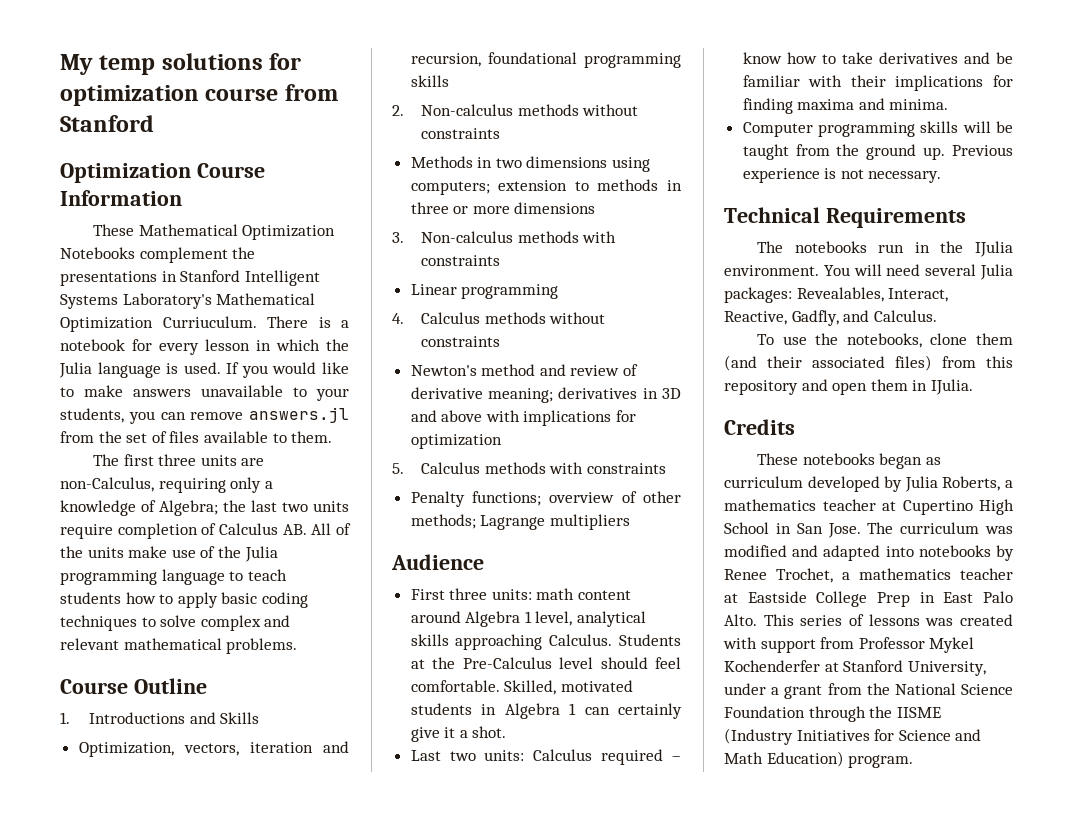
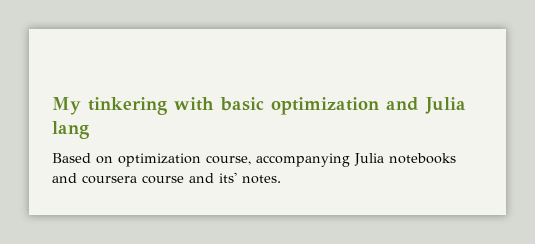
- My temp solutions for optimization course from Stanford
- Optimization Course Information
- These Mathematical Optimization Notebooks complement the presentations in Stanford Intelligent Systems Laboratory's Mathematical Optimization Curriuculum. There is a notebook for every lesson in which the Julia language is used. If you would like to make answers unavailable to your students, you can remove answers.jl from the set of files available to them.
- The first three units are non-Calculus, requiring only a knowledge of Algebra; the last two units require completion of Calculus AB. All of the units make use of the Julia programming language to teach students how to apply basic coding techniques to solve complex and relevant mathematical problems.
- Course Outline
- 1. Introductions and Skills
- Optimization, vectors, iteration and recursion, foundational programming skills
- 2. Non-calculus methods without constraints
- Methods in two dimensions using computers; extension to methods in three or more dimensions
- 3. Non-calculus methods with constraints
- Linear programming
- 4. Calculus methods without constraints
- Newton's method and review of derivative meaning; derivatives in 3D and above with implications for optimization
- 5. Calculus methods with constraints
- Penalty functions; overview of other methods; Lagrange multipliers
- Audience
- First three units: math content around Algebra 1 level, analytical skills approaching Calculus. Students at the Pre-Calculus level should feel comfortable. Skilled, motivated students in Algebra 1 can certainly give it a shot.
- Last two units: Calculus required – know how to take derivatives and be familiar with their implications for finding maxima and minima.
- Computer programming skills will be taught from the ground up. Previous experience is not necessary.
- Technical Requirements
- The notebooks run in the IJulia environment. You will need several Julia packages: Revealables, Interact, Reactive, Gadfly, and Calculus.
- To use the notebooks, clone them (and their associated files) from this repository and open them in IJulia.
- Credits
- These notebooks began as curriculum developed by Julia Roberts, a mathematics teacher at Cupertino High School in San Jose. The curriculum was modified and adapted into notebooks by Renee Trochet, a mathematics teacher at Eastside College Prep in East Palo Alto. This series of lessons was created with support from Professor Mykel Kochenderfer at Stanford University, under a grant from the National Science Foundation through the IISME (Industry Initiatives for Science and Math Education) program.
+ My tinkering with basic optimization and Julia lang
+ Based on optimization course, accompanying Julia notebooks and coursera course and its' notes.

